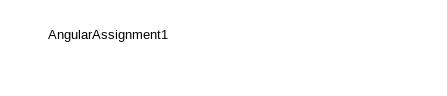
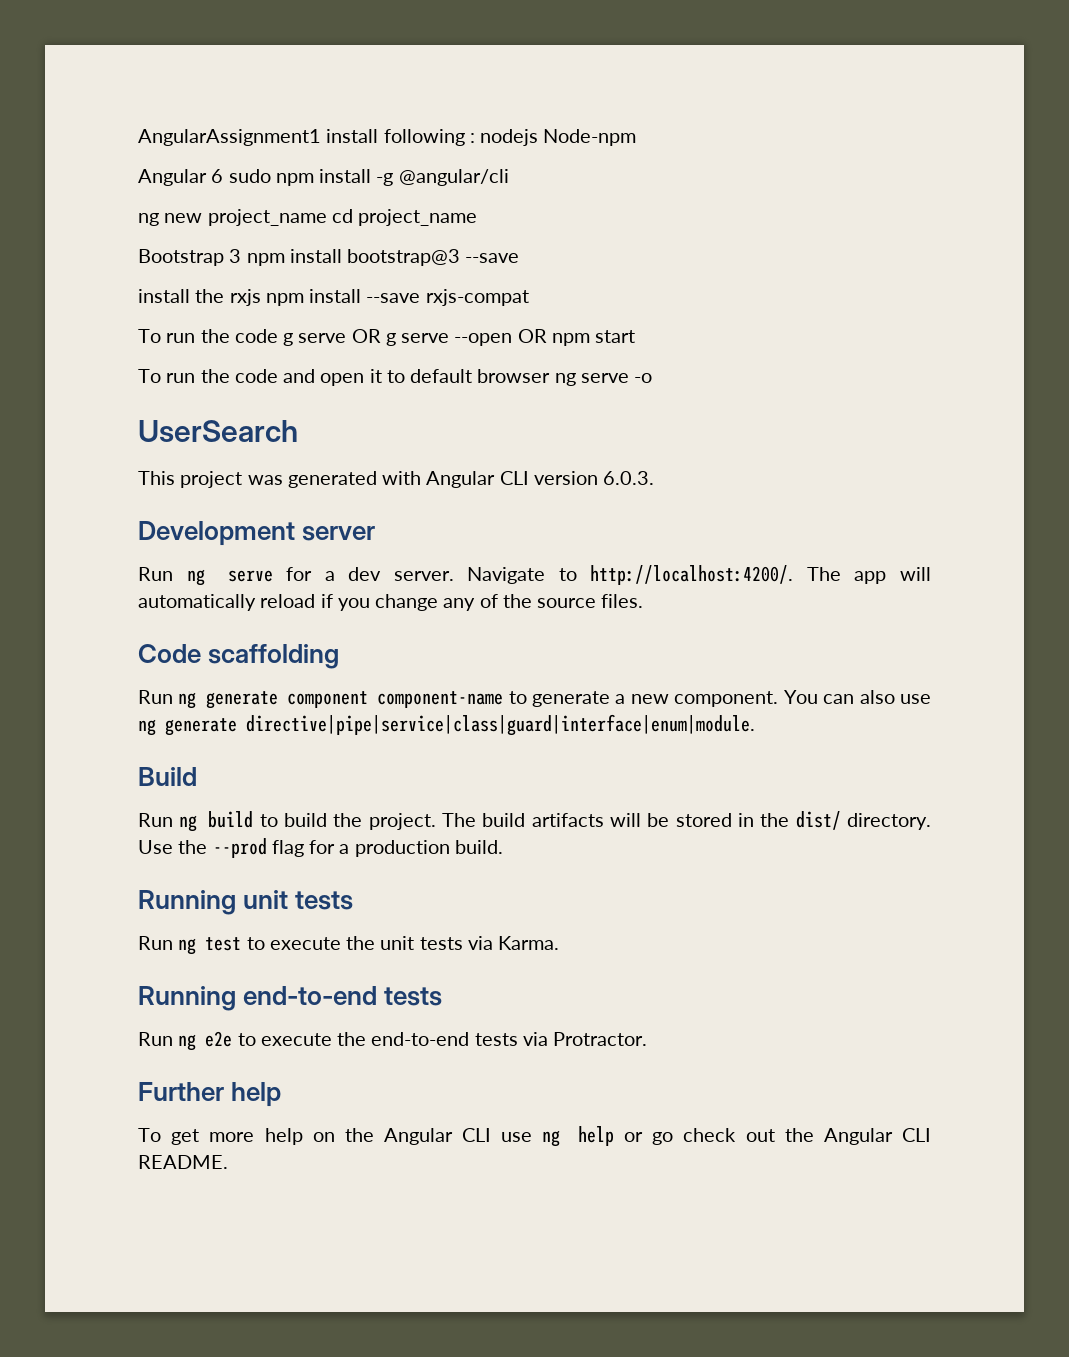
- AngularAssignment1
+ AngularAssignment1 install following : nodejs Node-npm
+ Angular 6 sudo npm install -g @angular/cli
+ ng new project_name cd project_name
+ Bootstrap 3 npm install bootstrap@3 --save
+ install the rxjs npm install --save rxjs-compat
+ To run the code g serve OR g serve --open OR npm start
+ To run the code and open it to default browser ng serve -o
+ UserSearch
+ This project was generated with Angular CLI version 6.0.3.
+ Development server
+ Run ng serve for a dev server. Navigate to http://localhost:4200/. The app will automatically reload if you change any of the source files.
+ Code scaffolding
+ Run ng generate component component-name to generate a new component. You can also use ng generate directive|pipe|service|class|guard|interface|enum|module.
+ Build
+ Run ng build to build the project. The build artifacts will be stored in the dist/ directory. Use the --prod flag for a production build.
+ Running unit tests
+ Run ng test to execute the unit tests via Karma.
+ Running end-to-end tests
+ Run ng e2e to execute the end-to-end tests via Protractor.
+ Further help
+ To get more help on the Angular CLI use ng help or go check out the Angular CLI README.

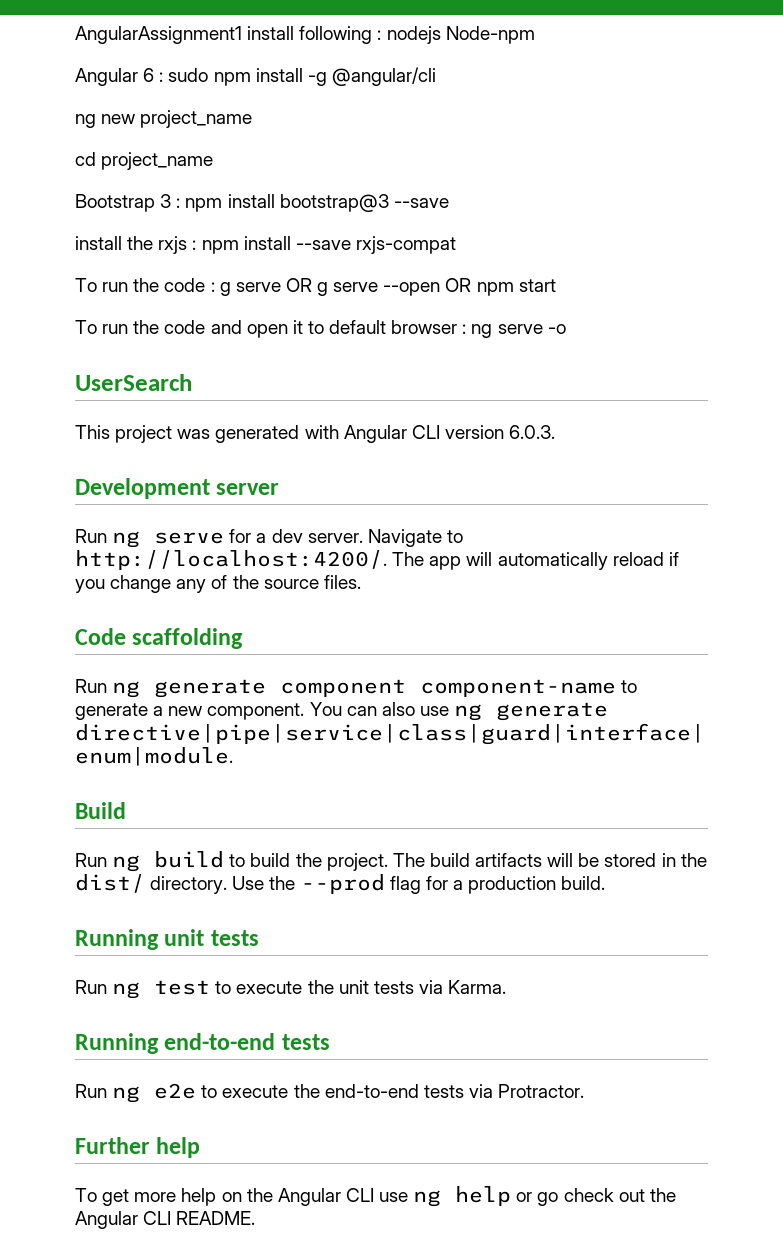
- Angular 6 sudo npm install -g @angular/cli
+ Angular 6 : sudo npm install -g @angular/cli
- ng new project_name cd project_name
+ ng new project_name
+ cd project_name
- Bootstrap 3 npm install bootstrap@3 --save
+ Bootstrap 3 : npm install bootstrap@3 --save
- install the rxjs npm install --save rxjs-compat
+ install the rxjs : npm install --save rxjs-compat
- To run the code g serve OR g serve --open OR npm start
+ To run the code : g serve OR g serve --open OR npm start
- To run the code and open it to default browser ng serve -o
+ To run the code and open it to default browser : ng serve -o

